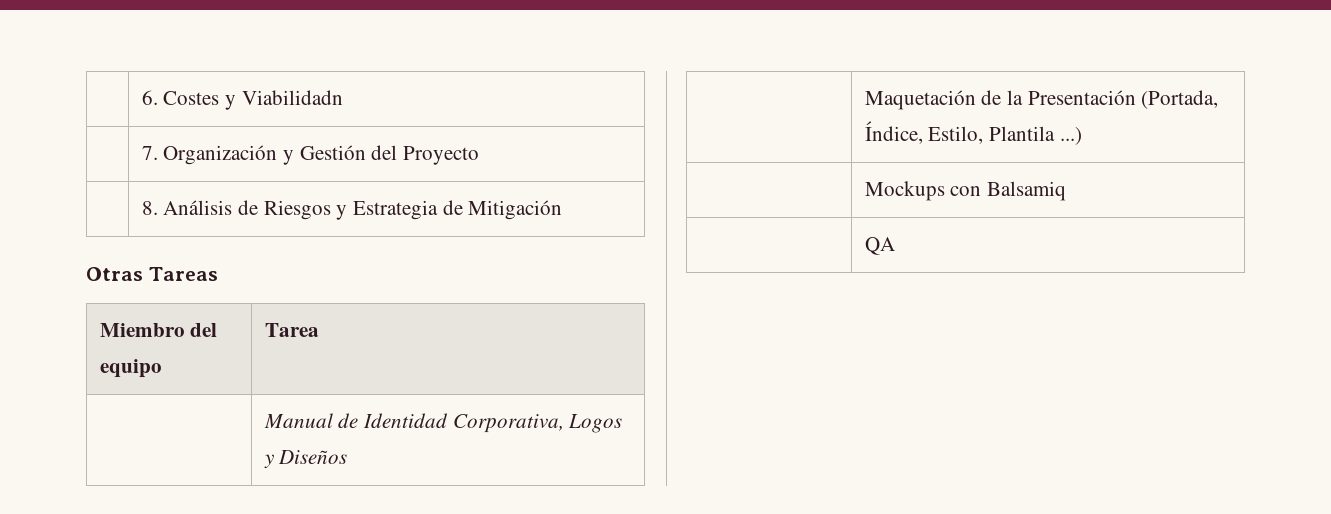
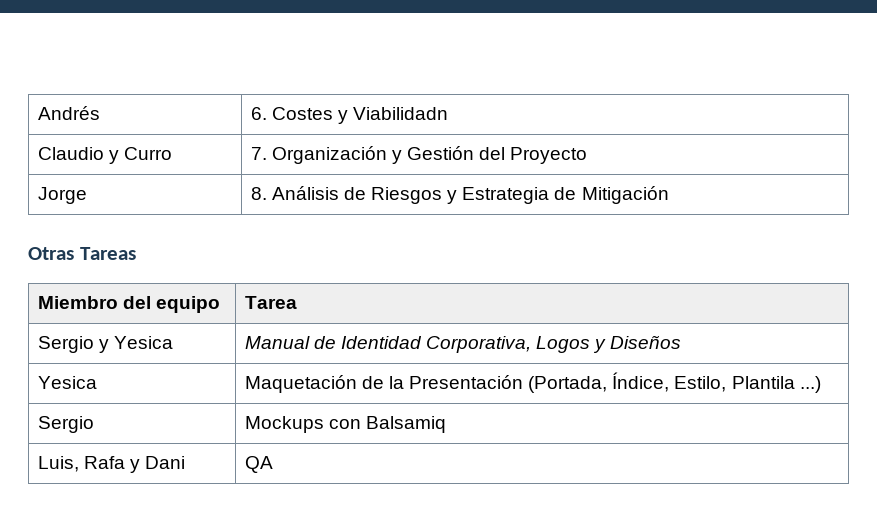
- | 6. Costes y Viabilidadn
+ Andrés | 6. Costes y Viabilidadn
- | 7. Organización y Gestión del Proyecto
+ Claudio y Curro | 7. Organización y Gestión del Proyecto
- | 8. Análisis de Riesgos y Estrategia de Mitigación
+ Jorge | 8. Análisis de Riesgos y Estrategia de Mitigación
- | Manual de Identidad Corporativa, Logos y Diseños
+ Sergio y Yesica | Manual de Identidad Corporativa, Logos y Diseños
- | Maquetación de la Presentación (Portada, Índice, Estilo, Plantila ...)
+ Yesica | Maquetación de la Presentación (Portada, Índice, Estilo, Plantila ...)
- | Mockups con Balsamiq
+ Sergio | Mockups con Balsamiq
- | QA
+ Luis, Rafa y Dani | QA

